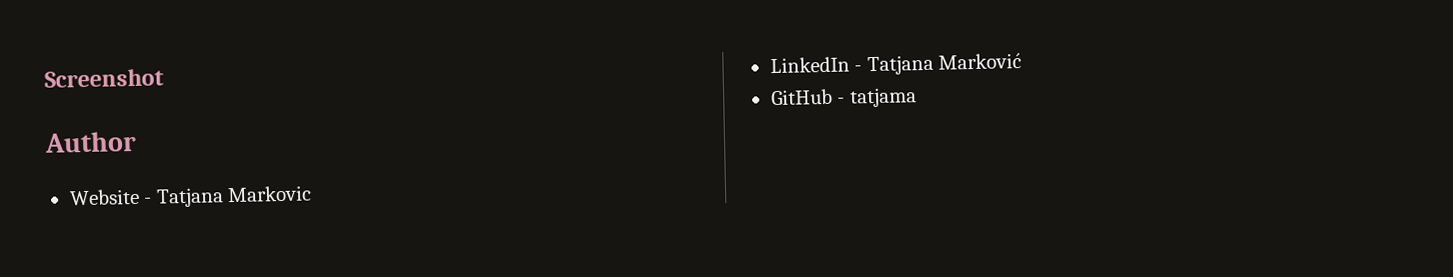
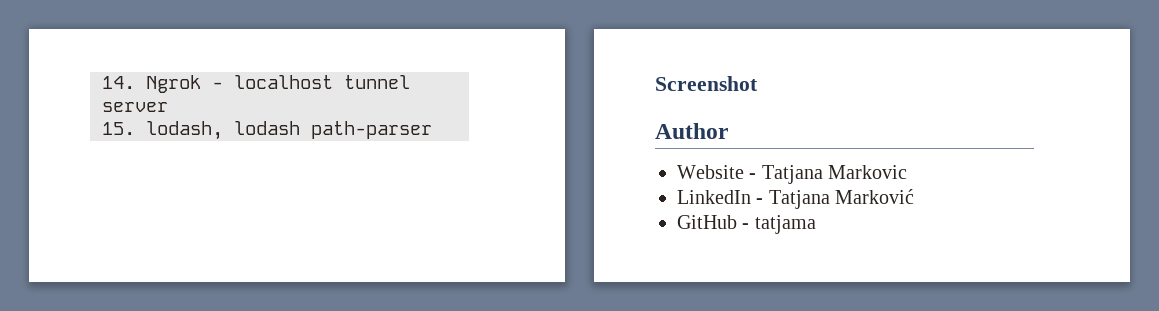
+ 14. Ngrok - localhost tunnel server
+ 15. lodash, lodash path-parser

